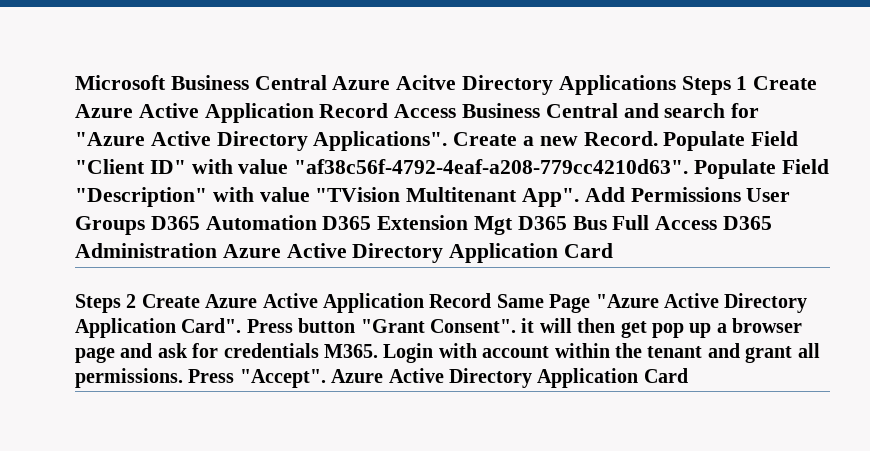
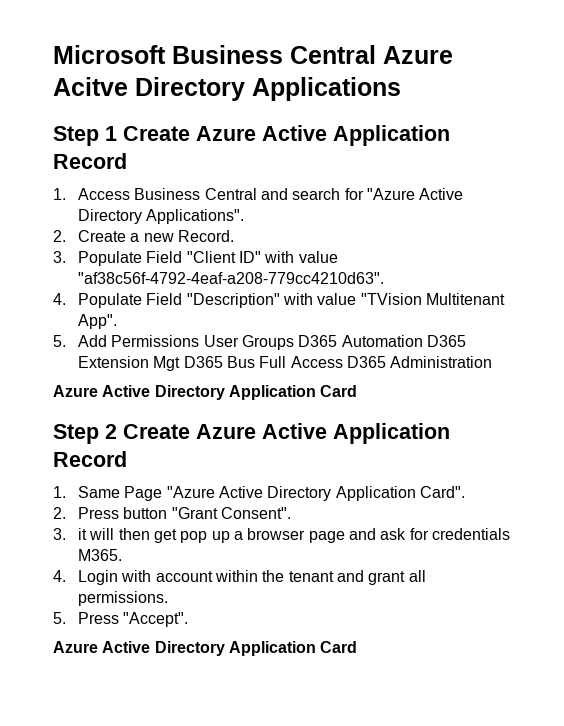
- Microsoft Business Central Azure Acitve Directory Applications Steps 1 Create Azure Active Application Record Access Business Central and search for "Azure Active Directory Applications". Create a new Record. Populate Field "Client ID" with value "af38c56f-4792-4eaf-a208-779cc4210d63". Populate Field "Description" with value "TVision Multitenant App". Add Permissions User Groups D365 Automation D365 Extension Mgt D365 Bus Full Access D365 Administration Azure Active Directory Application Card
+ Microsoft Business Central Azure Acitve Directory Applications
+ Step 1 Create Azure Active Application Record
+ 1. Access Business Central and search for "Azure Active Directory Applications".
+ 2. Create a new Record.
+ 3. Populate Field "Client ID" with value "af38c56f-4792-4eaf-a208-779cc4210d63".
+ 4. Populate Field "Description" with value "TVision Multitenant App".
+ 5. Add Permissions User Groups D365 Automation D365 Extension Mgt D365 Bus Full Access D365 Administration
+ Azure Active Directory Application Card
- Steps 2 Create Azure Active Application Record Same Page "Azure Active Directory Application Card". Press button "Grant Consent". it will then get pop up a browser page and ask for credentials M365. Login with account within the tenant and grant all permissions. Press "Accept". Azure Active Directory Application Card
+ Step 2 Create Azure Active Application Record
+ 1. Same Page "Azure Active Directory Application Card".
+ 2. Press button "Grant Consent".
+ 3. it will then get pop up a browser page and ask for credentials M365.
+ 4. Login with account within the tenant and grant all permissions.
+ 5. Press "Accept".
+ Azure Active Directory Application Card

